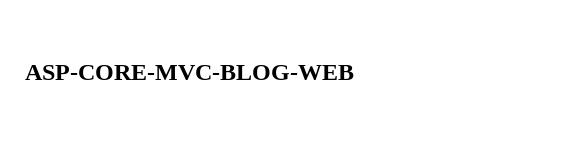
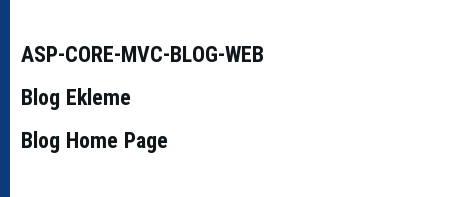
+ Blog Ekleme
+ Blog Home Page

